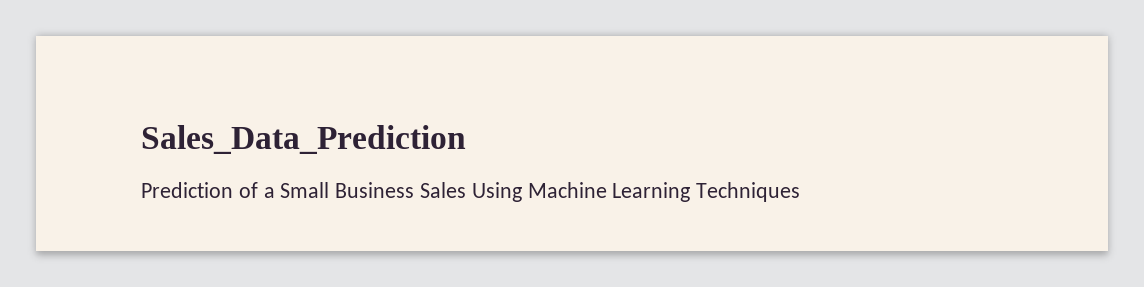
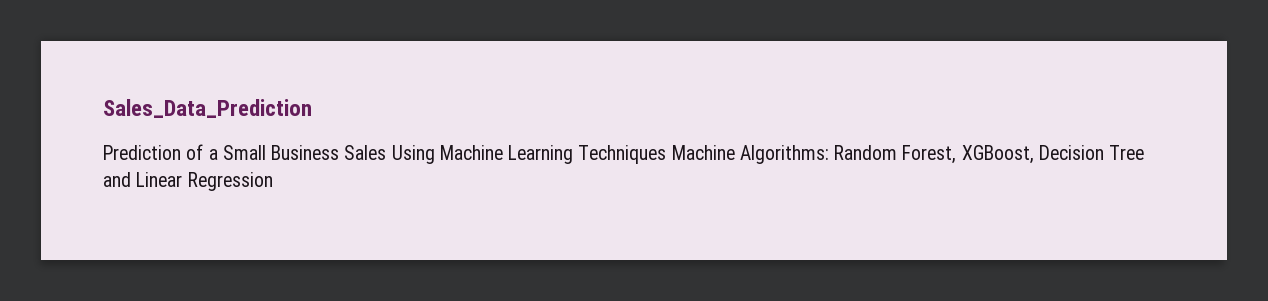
- Prediction of a Small Business Sales Using Machine Learning Techniques
+ Prediction of a Small Business Sales Using Machine Learning Techniques Machine Algorithms: Random Forest, XGBoost, Decision Tree and Linear Regression

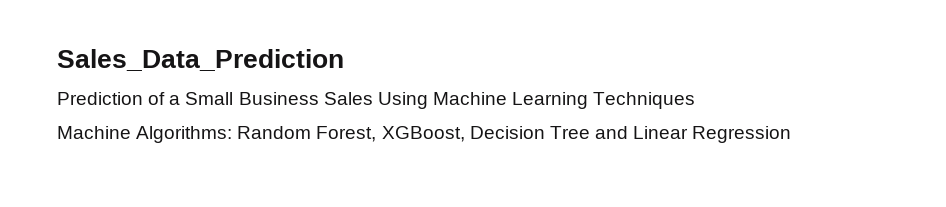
- Prediction of a Small Business Sales Using Machine Learning Techniques Machine Algorithms: Random Forest, XGBoost, Decision Tree and Linear Regression
+ Prediction of a Small Business Sales Using Machine Learning Techniques
+ Machine Algorithms: Random Forest, XGBoost, Decision Tree and Linear Regression

